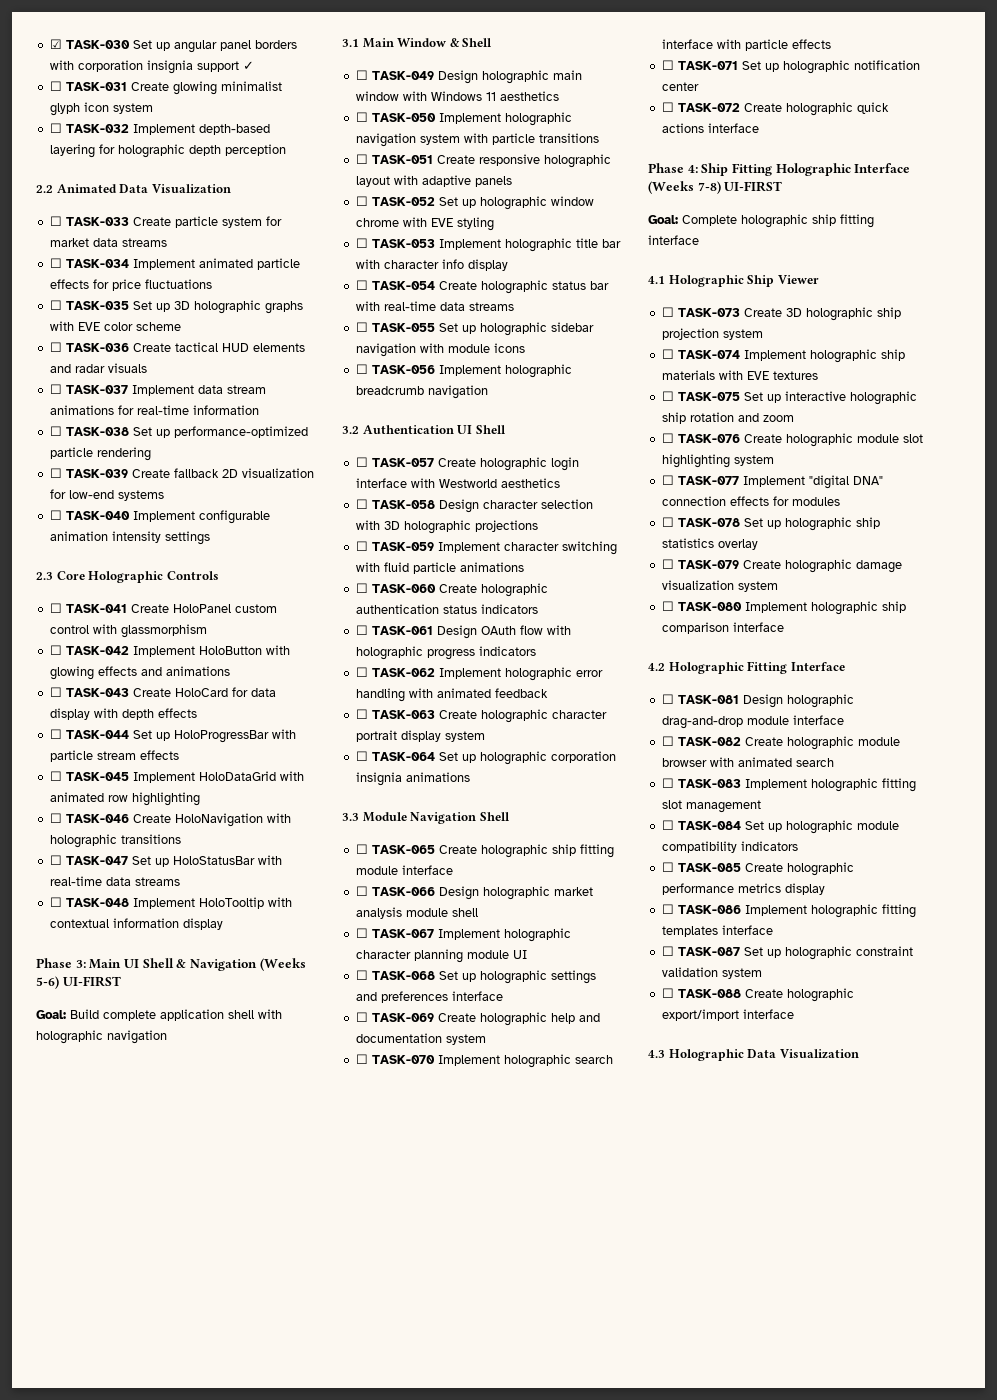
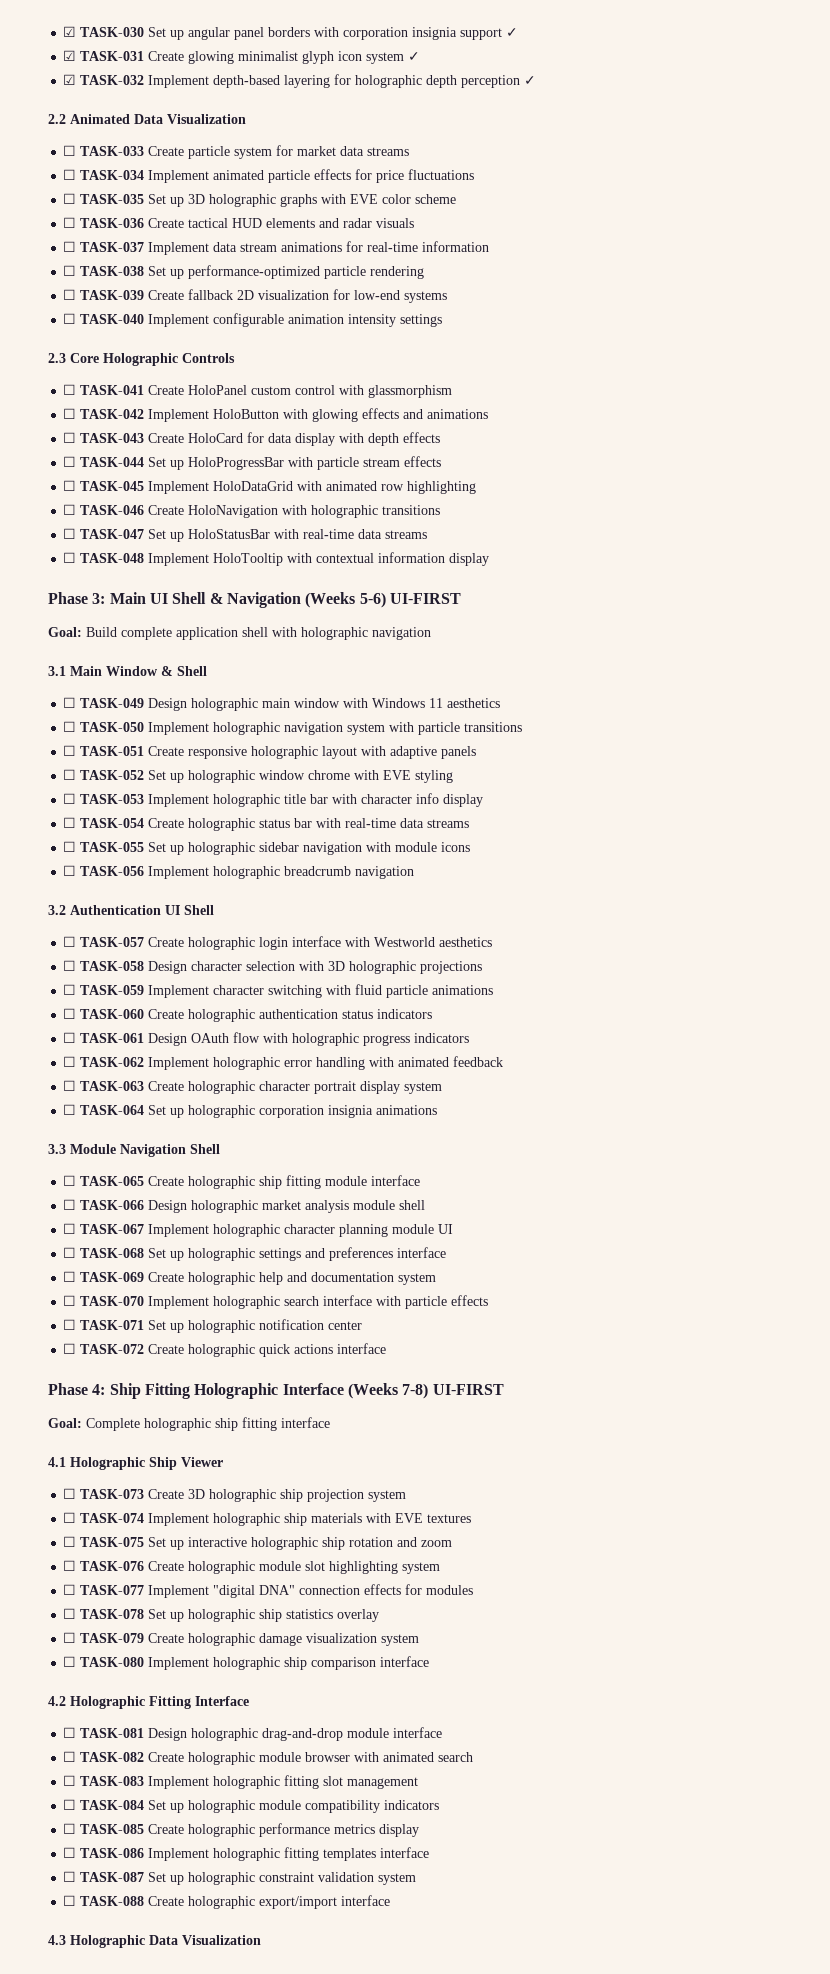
- ☐ TASK-031 Create glowing minimalist glyph icon system
- ☐ TASK-032 Implement depth-based layering for holographic depth perception
+ ☑ TASK-031 Create glowing minimalist glyph icon system ✓
+ ☑ TASK-032 Implement depth-based layering for holographic depth perception ✓

